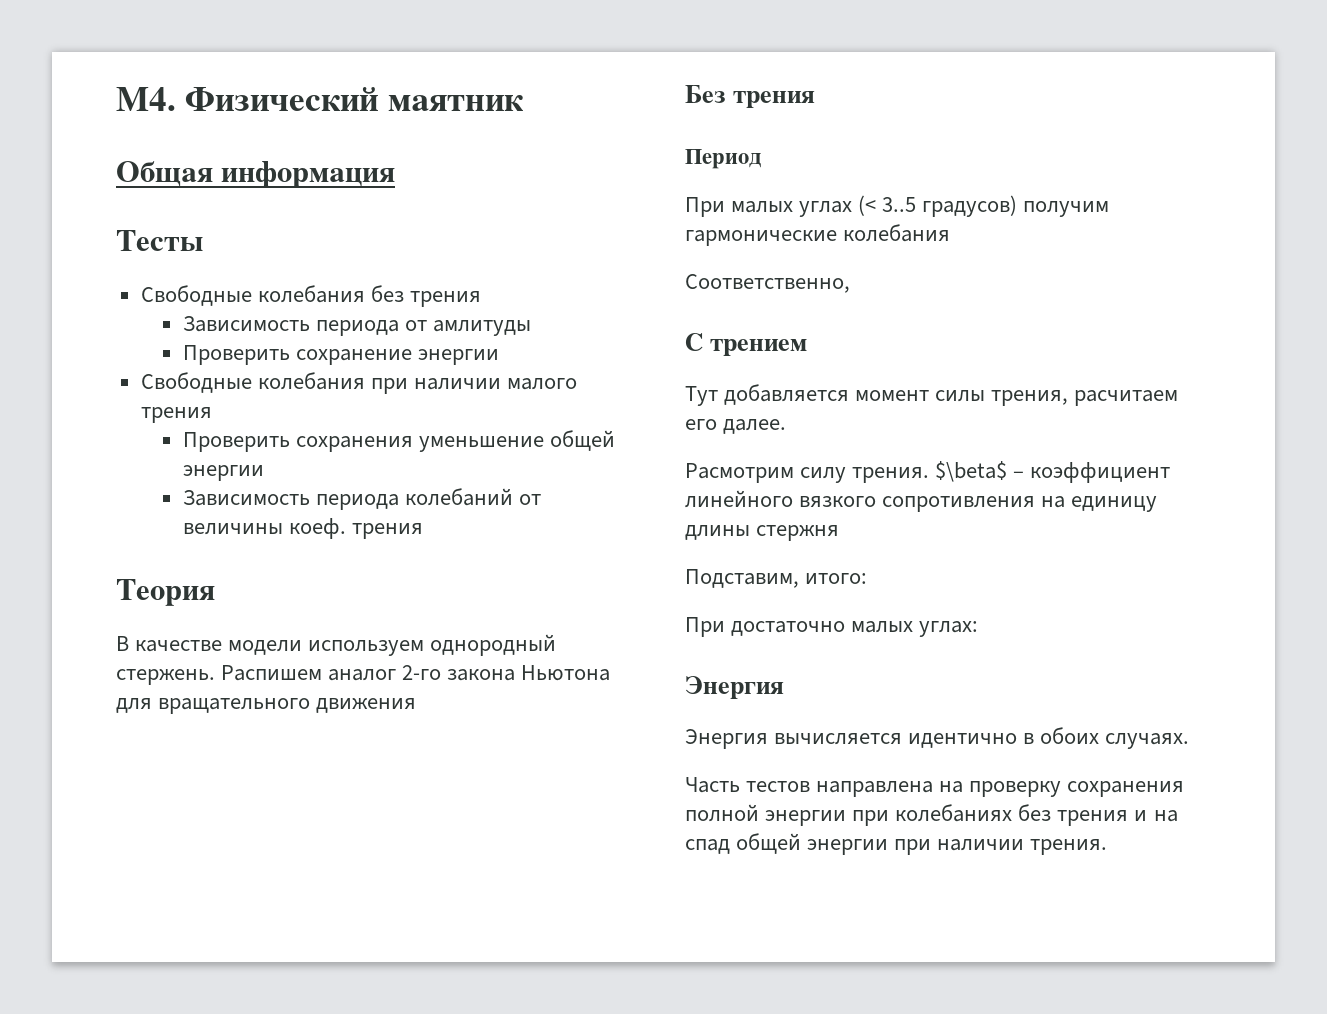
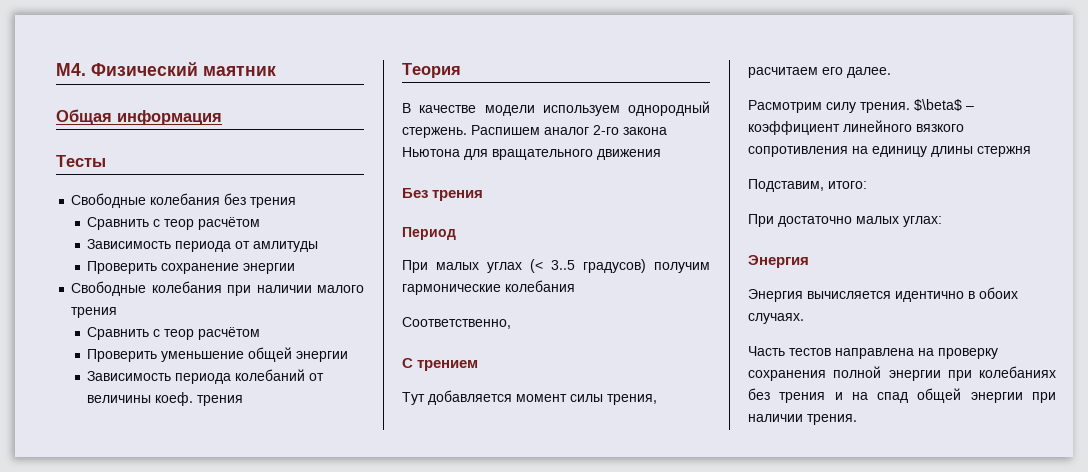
  Свободные колебания без трения
+ Сравнить с теор расчётом
  Свободные колебания при наличии малого трения
- Проверить сохранения уменьшение общей энергии
+ Сравнить с теор расчётом
+ Проверить уменьшение общей энергии

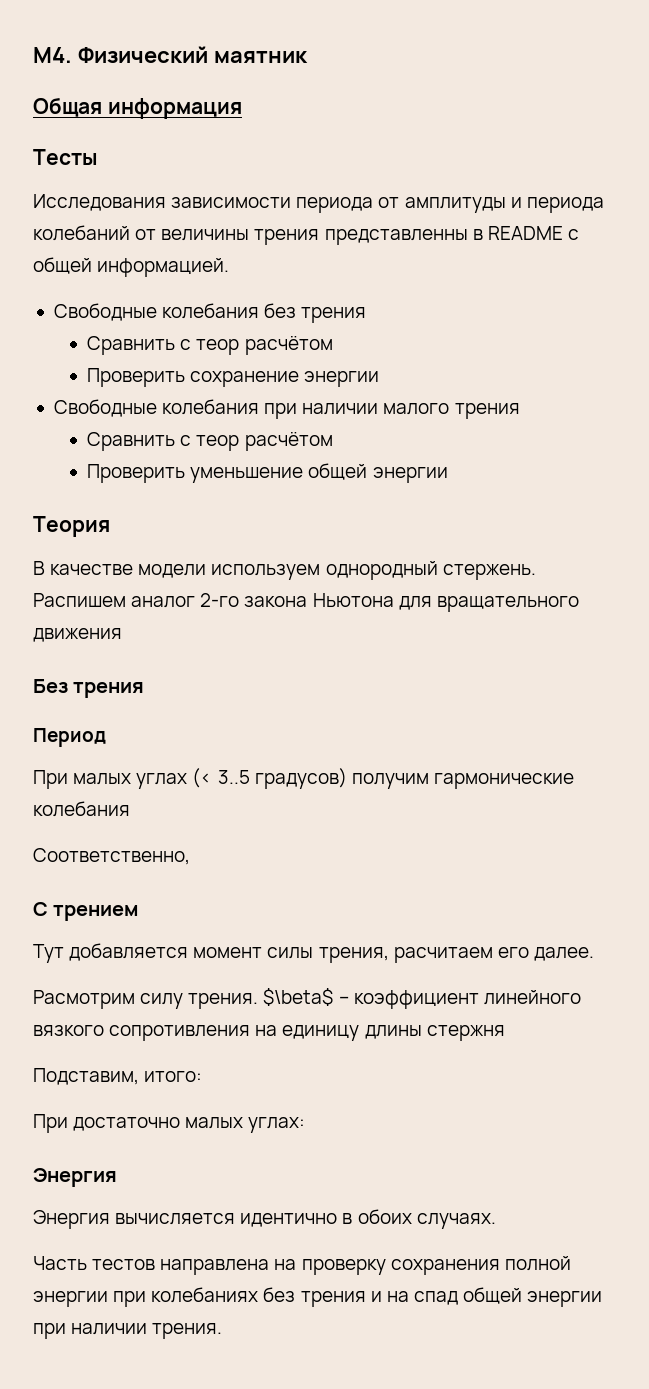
+ Исследования зависимости периода от амплитуды и периода колебаний от величины трения представленны в README с общей информацией.
- Зависимость периода от амлитуды
- Зависимость периода колебаний от величины коеф. трения

